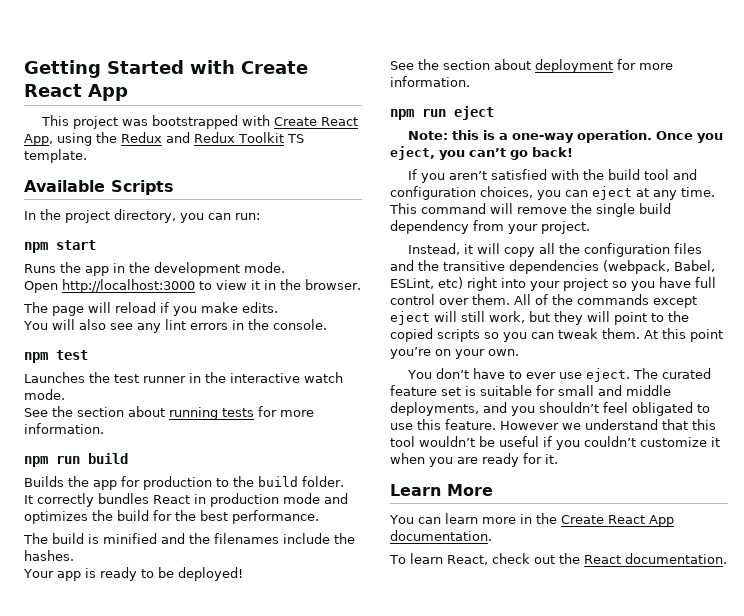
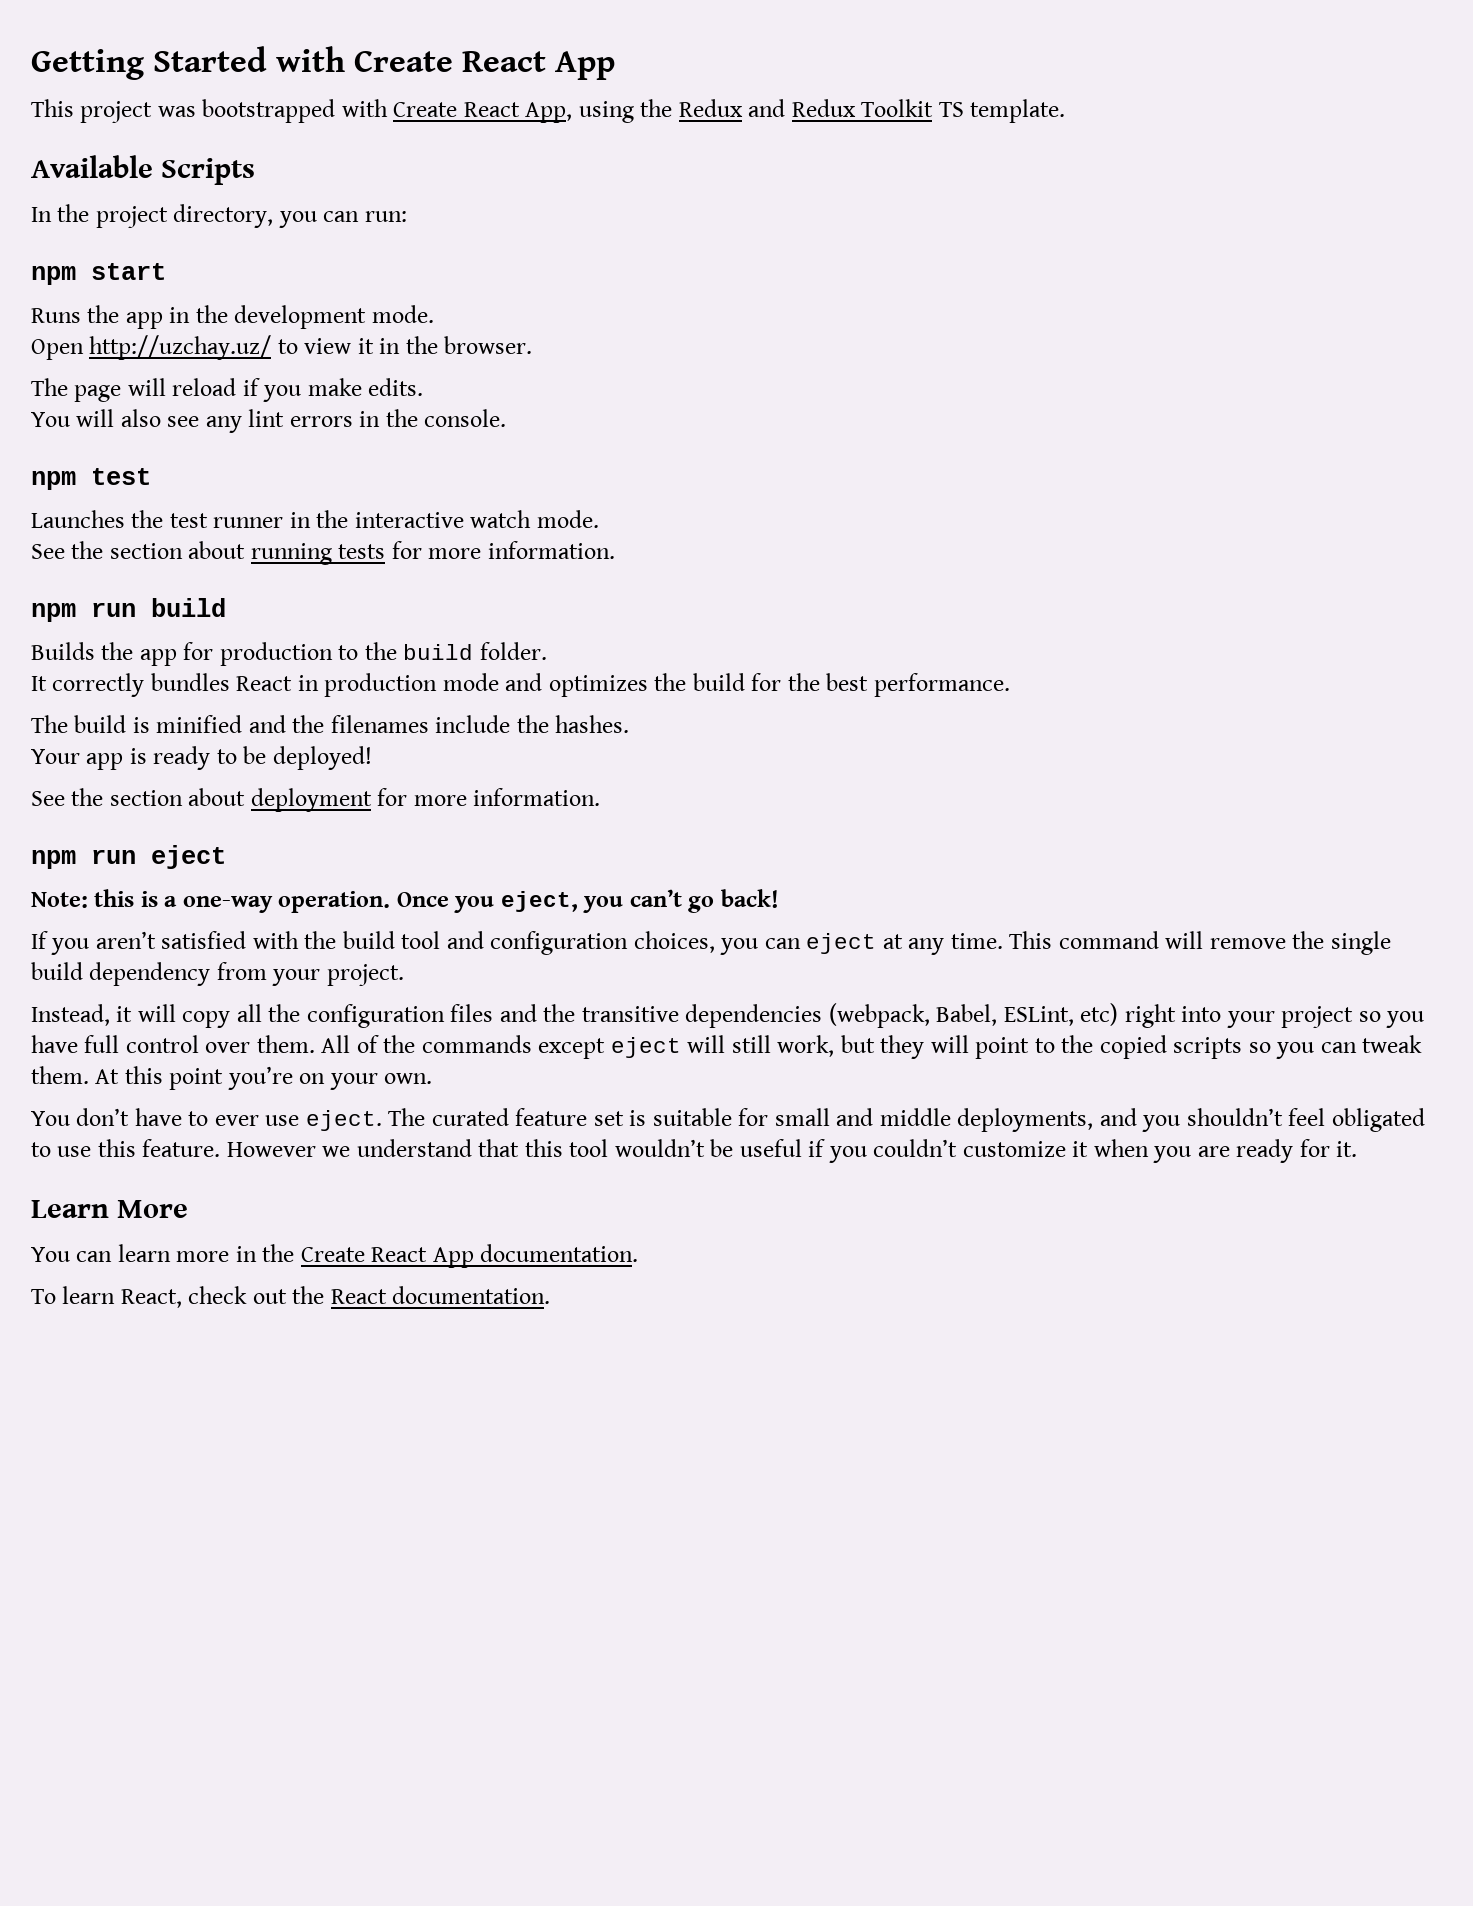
- Open http://localhost:3000 to view it in the browser.
+ Open http://uzchay.uz/ to view it in the browser.

